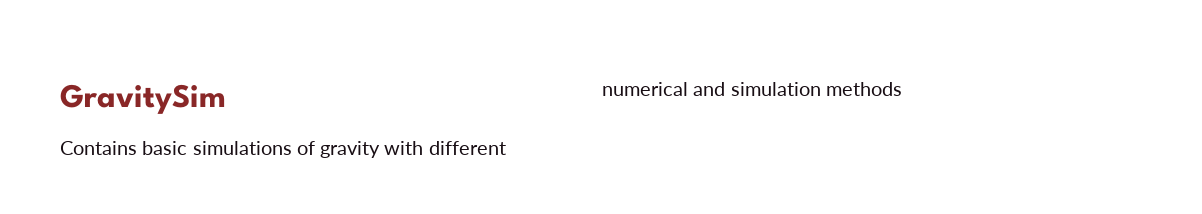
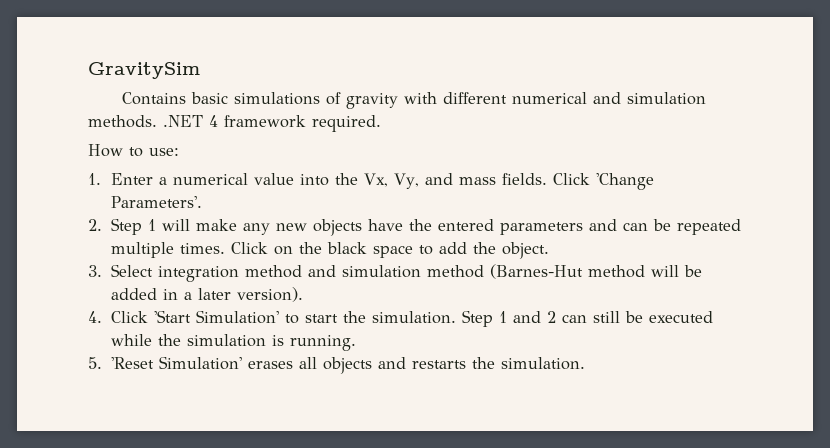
- Contains basic simulations of gravity with different numerical and simulation methods
+ Contains basic simulations of gravity with different numerical and simulation methods. .NET 4 framework required.
+ How to use:
+ 1. Enter a numerical value into the Vx, Vy, and mass fields. Click 'Change Parameters'.
+ 2. Step 1 will make any new objects have the entered parameters and can be repeated multiple times. Click on the black space to add the object.
+ 3. Select integration method and simulation method (Barnes-Hut method will be added in a later version).
+ 4. Click 'Start Simulation' to start the simulation. Step 1 and 2 can still be executed while the simulation is running.
+ 5. 'Reset Simulation' erases all objects and restarts the simulation.

